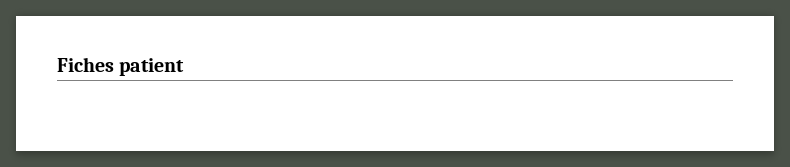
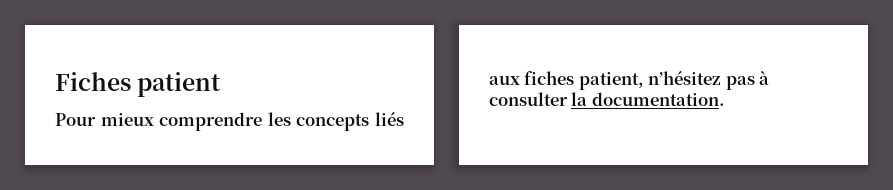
+ Pour mieux comprendre les concepts liés aux fiches patient, n’hésitez pas à consulter la documentation.

